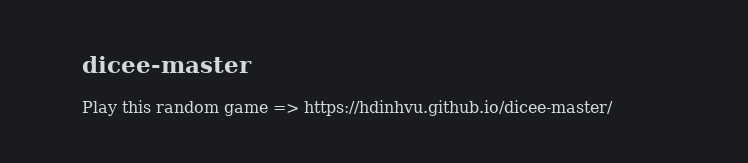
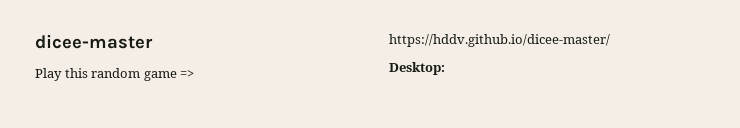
- Play this random game => https://hdinhvu.github.io/dicee-master/
+ Play this random game => https://hddv.github.io/dicee-master/
+ Desktop:

